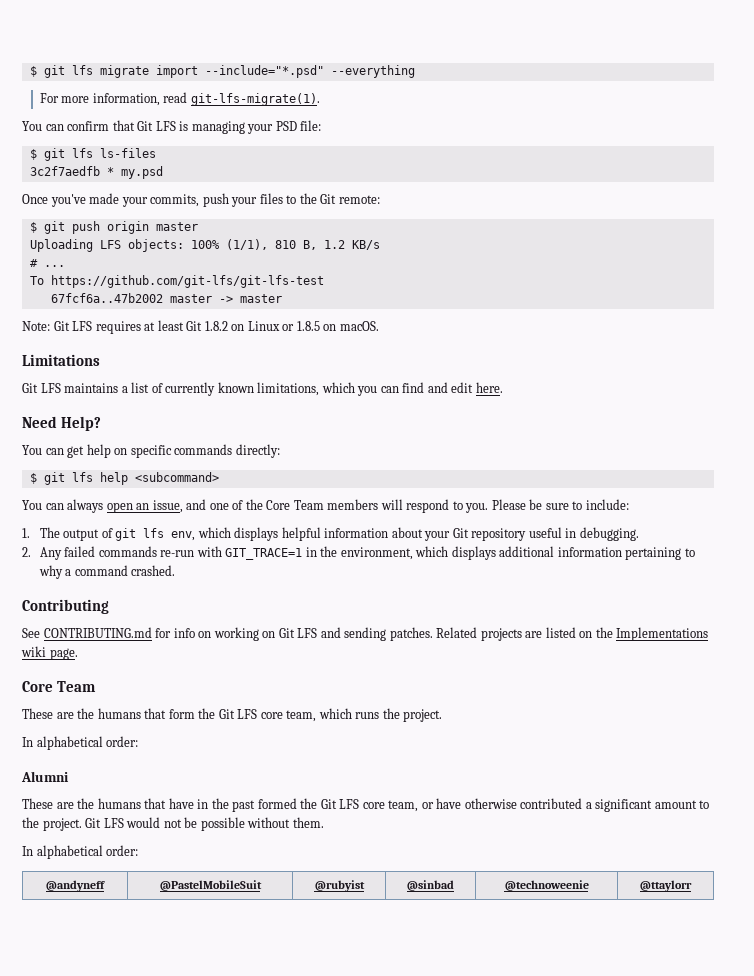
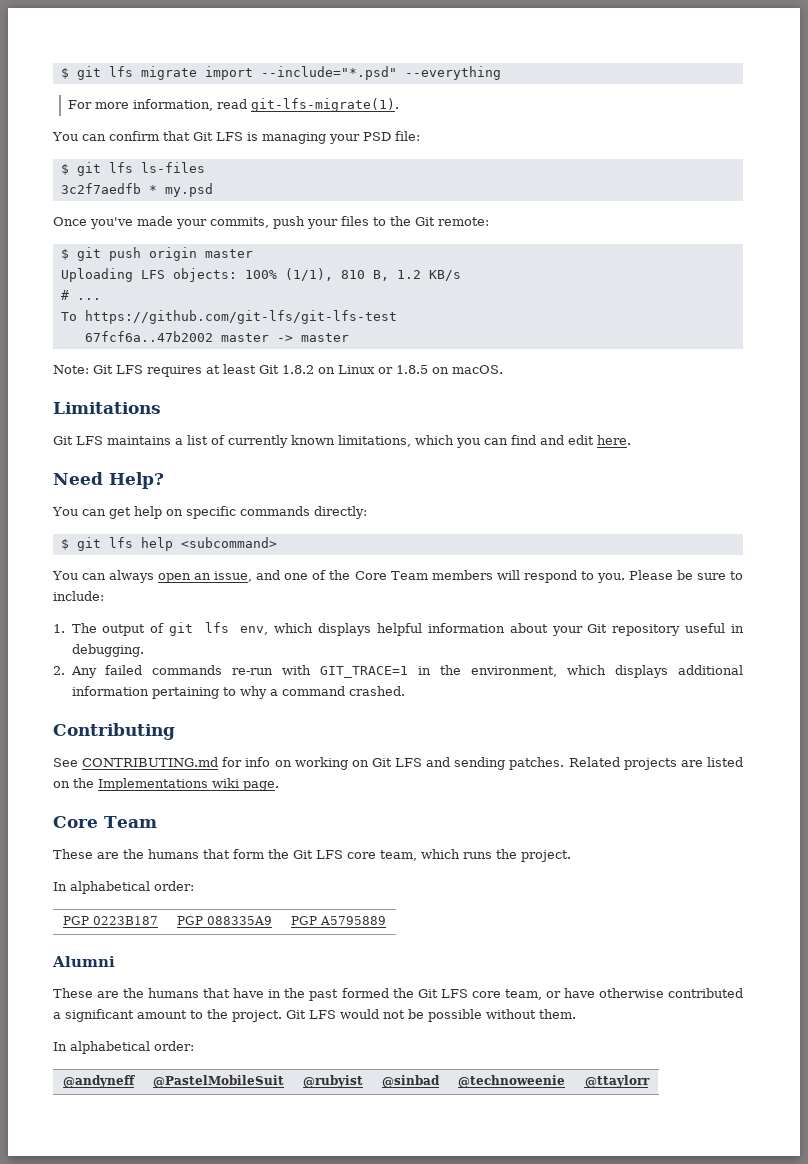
+ PGP 0223B187 | PGP 088335A9 | PGP A5795889

